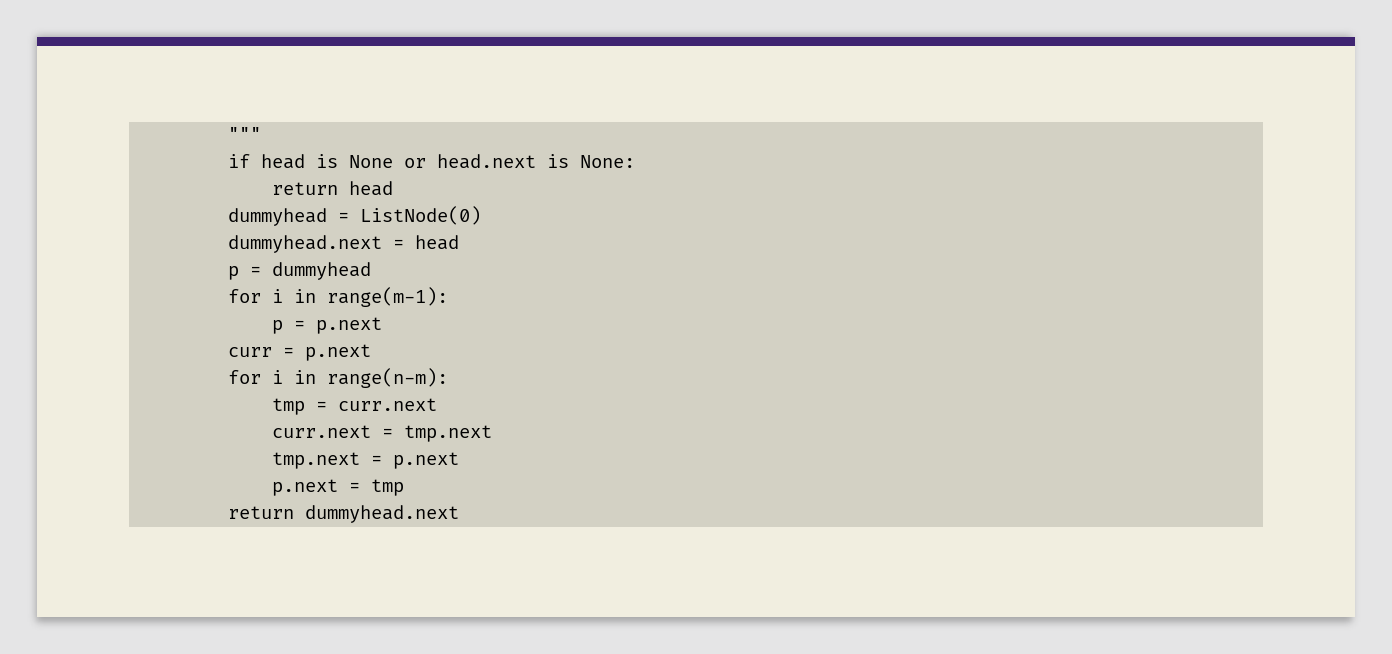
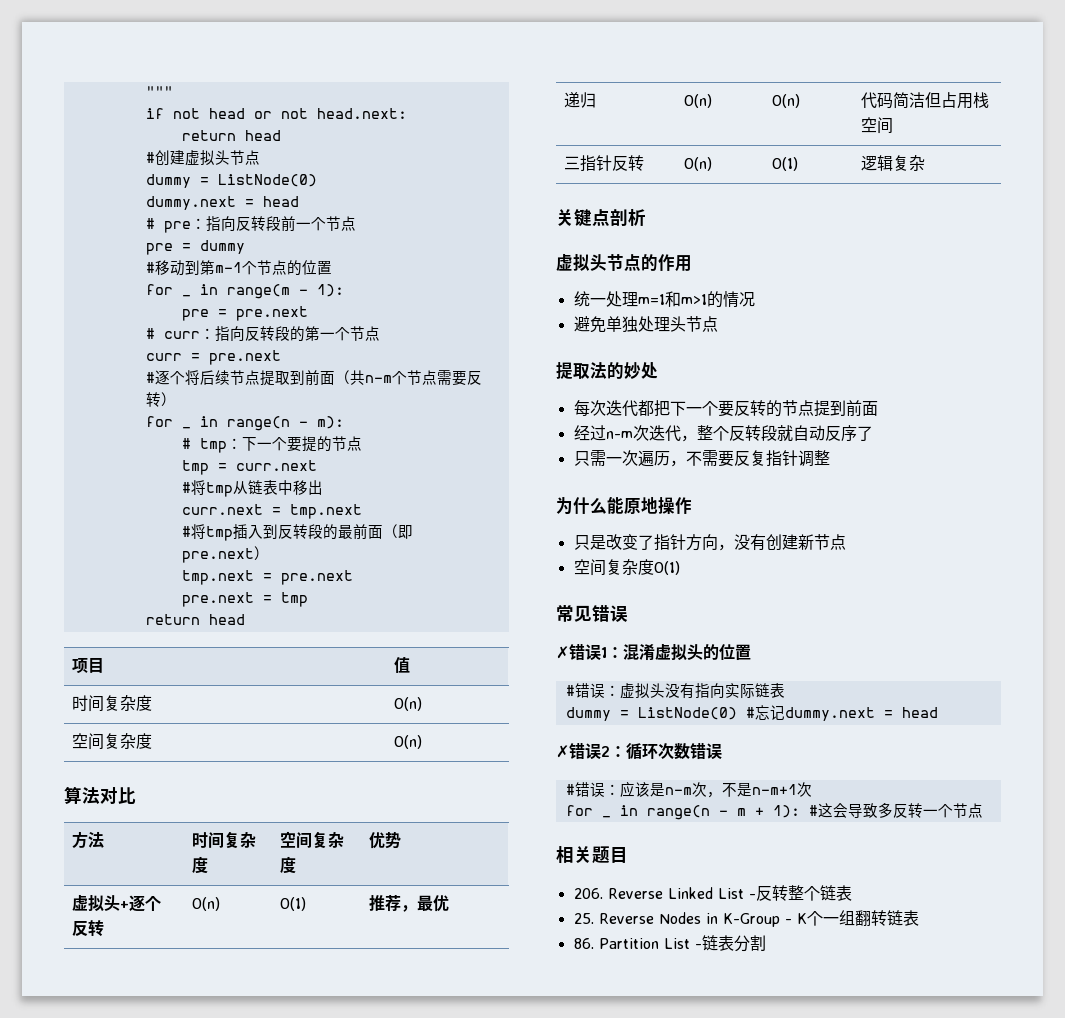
- if head is None or head.next is None:
+ if not head or not head.next:
  return head
- dummyhead = ListNode(0)
- dummyhead.next = head
- p = dummyhead
- for i in range(m-1):
- p = p.next
- curr = p.next
- for i in range(n-m):
+ #创建虚拟头节点
+ dummy = ListNode(0)
+ dummy.next = head
+ # pre：指向反转段前一个节点
+ pre = dummy
+ #移动到第m-1个节点的位置
+ for _ in range(m - 1):
+ pre = pre.next
+ # curr：指向反转段的第一个节点
+ curr = pre.next
+ #逐个将后续节点提取到前面（共n-m个节点需要反转）
+ for _ in range(n - m):
+ # tmp：下一个要提的节点
  tmp = curr.next
+ #将tmp从链表中移出
  curr.next = tmp.next
+ #将tmp插入到反转段的最前面（即pre.next）
- tmp.next = p.next
- p.next = tmp
- return dummyhead.next
+ tmp.next = pre.next
+ pre.next = tmp
+ return head
+ 项目 | 值
+ 时间复杂度 | O(n)
+ 空间复杂度 | O(n)
+ 算法对比
+ 方法 | 时间复杂度 | 空间复杂度 | 优势
+ 虚拟头+逐个反转 | O(n) | O(1) | 推荐，最优
+ 递归 | O(n) | O(n) | 代码简洁但占用栈空间
+ 三指针反转 | O(n) | O(1) | 逻辑复杂
+ 关键点剖析
+ 虚拟头节点的作用
+ 统一处理m=1和m>1的情况
+ 避免单独处理头节点
+ 提取法的妙处
+ 每次迭代都把下一个要反转的节点提到前面
+ 经过n-m次迭代，整个反转段就自动反序了
+ 只需一次遍历，不需要反复指针调整
+ 为什么能原地操作
+ 只是改变了指针方向，没有创建新节点
+ 空间复杂度O(1)
+ 常见错误
+ ✗错误1：混淆虚拟头的位置
+ #错误：虚拟头没有指向实际链表
+ dummy = ListNode(0) #忘记dummy.next = head
+ ✗错误2：循环次数错误
+ #错误：应该是n-m次，不是n-m+1次
+ for _ in range(n - m + 1): #这会导致多反转一个节点
+ 相关题目
+ 206. Reverse Linked List -反转整个链表
+ 25. Reverse Nodes in K-Group - K个一组翻转链表
+ 86. Partition List -链表分割

